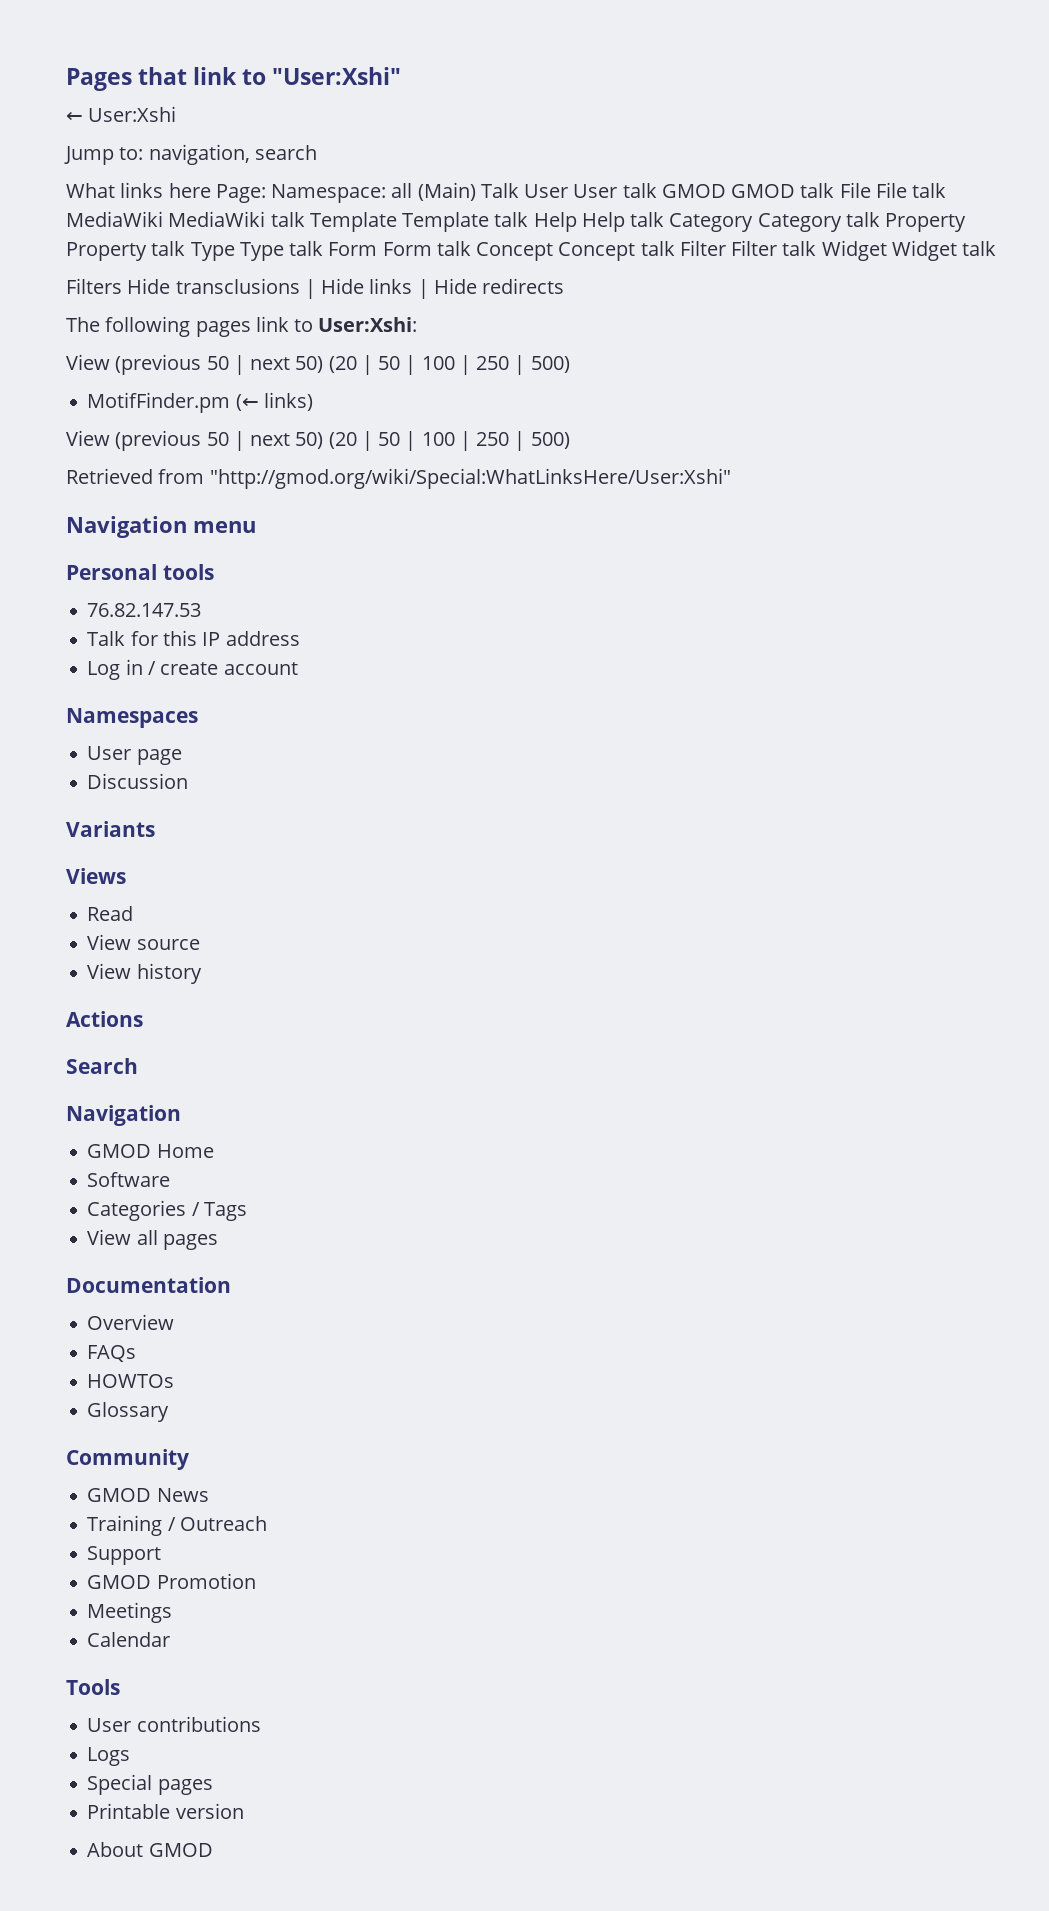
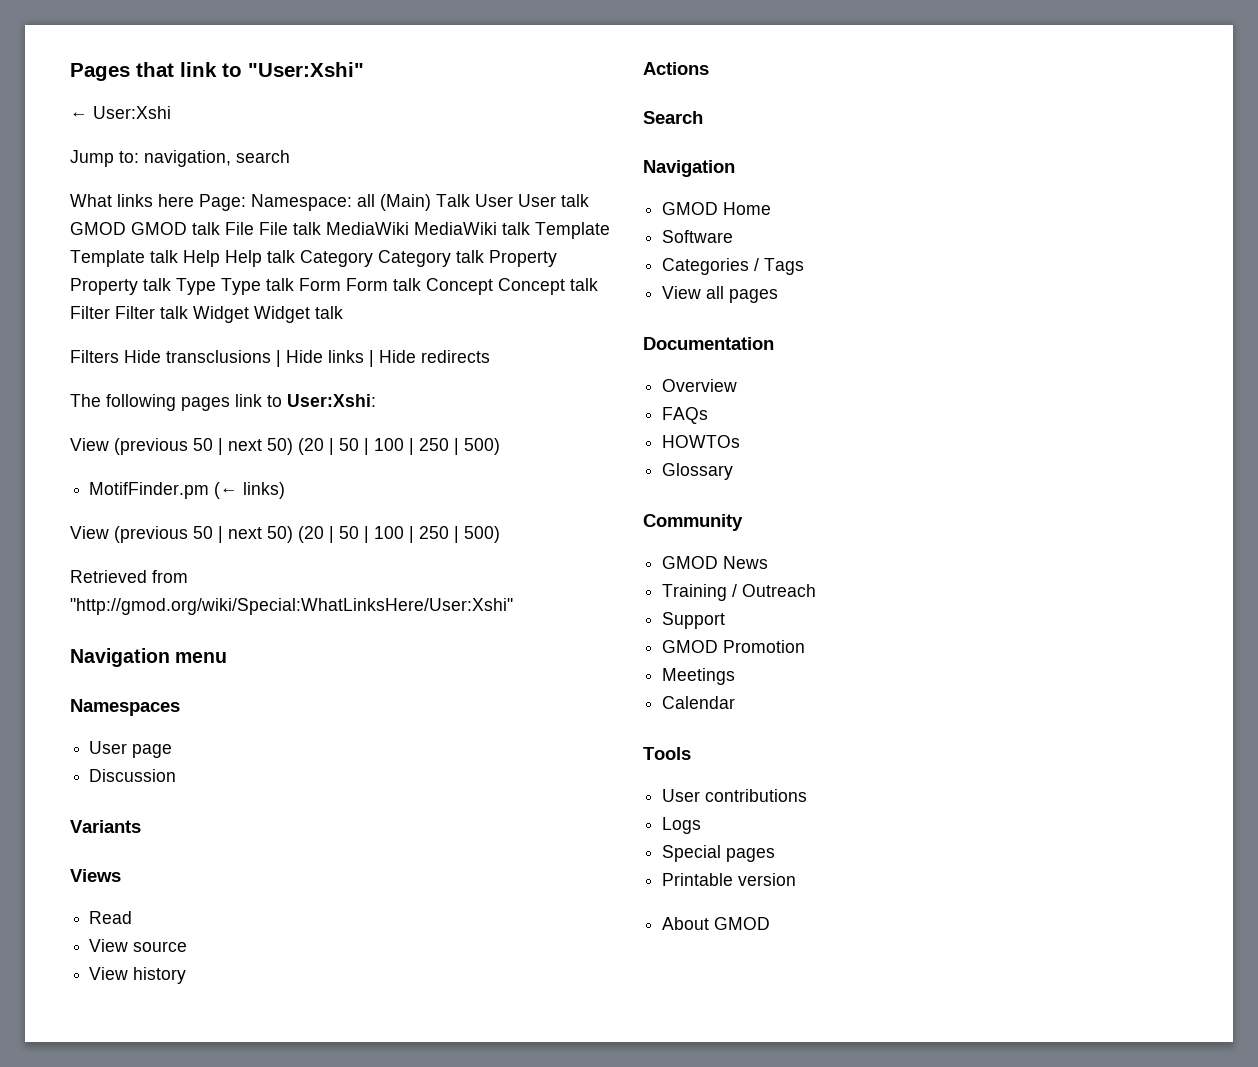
- Personal tools
- 76.82.147.53
- Talk for this IP address
- Log in / create account

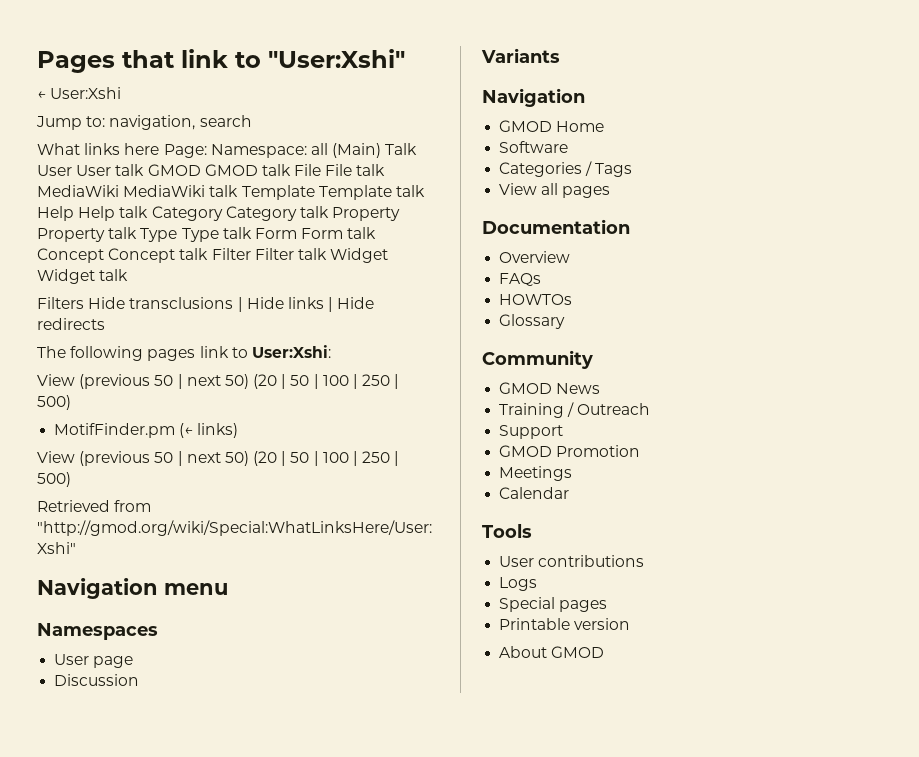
- Views
- Read
- View source
- View history
- Actions
- Search

